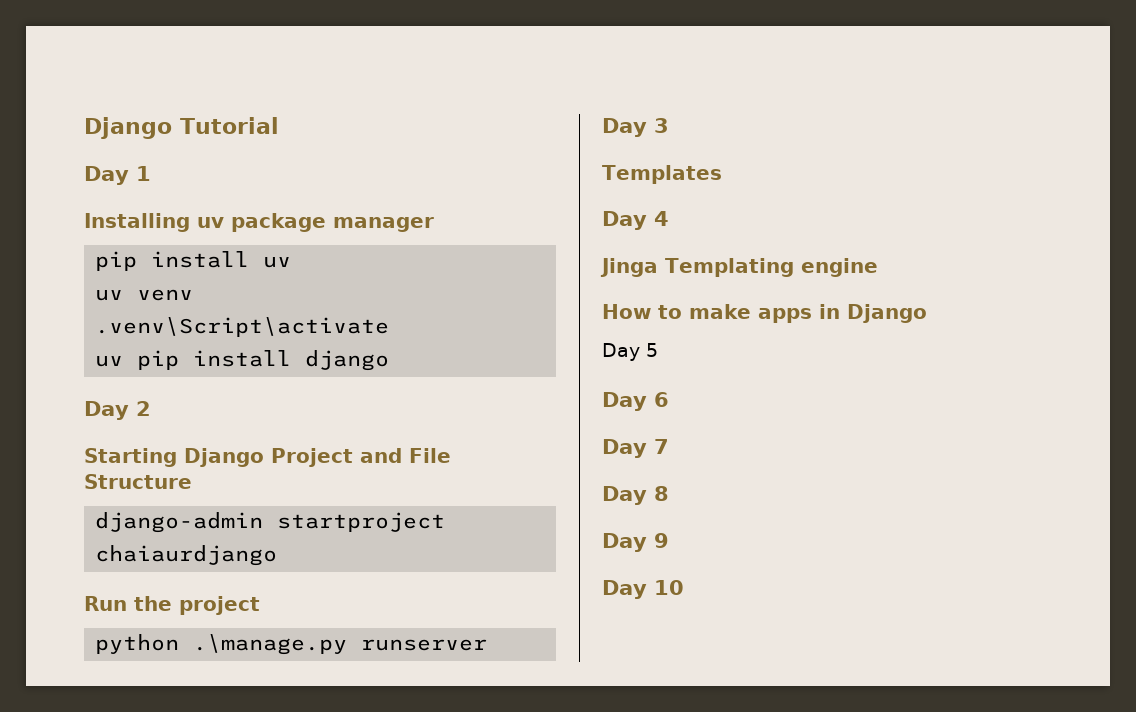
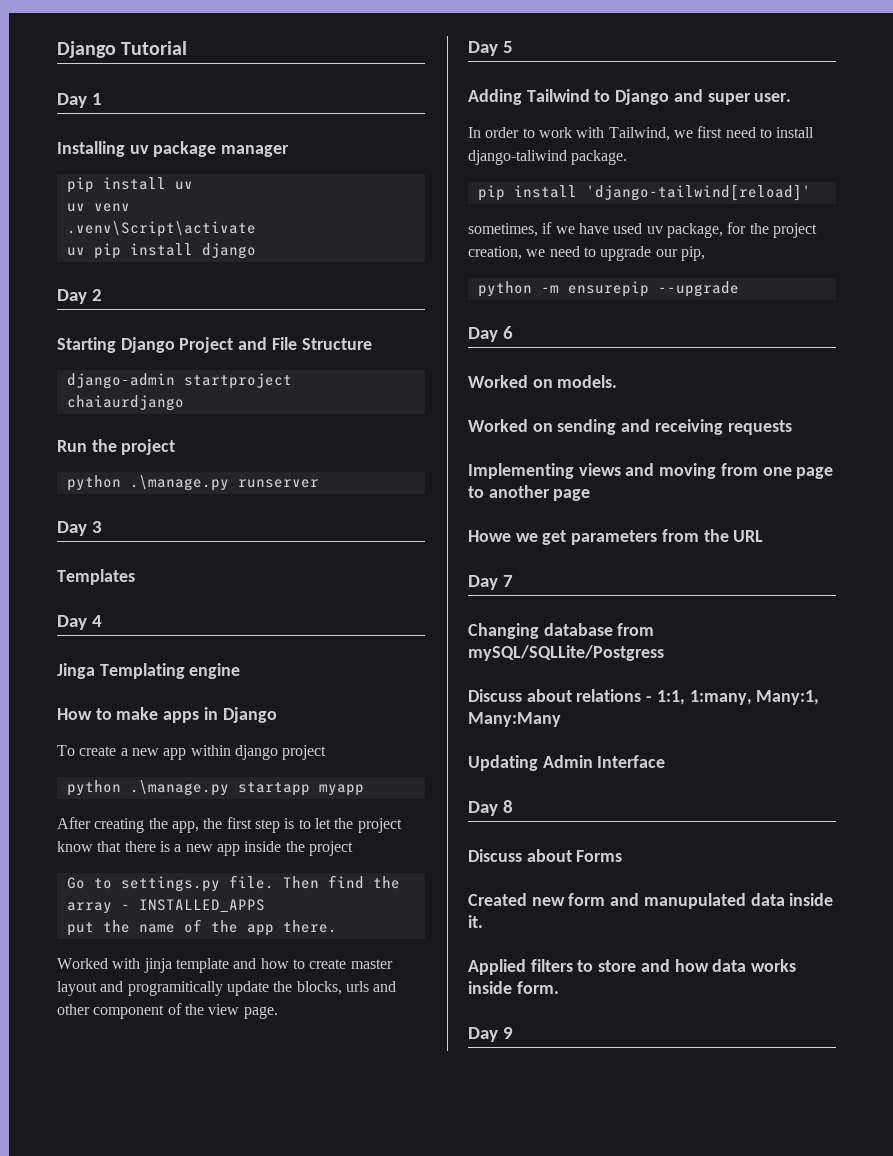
+ To create a new app within django project
+ python .\manage.py startapp myapp
+ After creating the app, the first step is to let the project know that there is a new app inside the project
+ Go to settings.py file. Then find the array - INSTALLED_APPS
+ put the name of the app there.
+ Worked with jinja template and how to create master layout and programitically update the blocks, urls and other component of the view page.
  Day 5
+ Adding Tailwind to Django and super user.
+ In order to work with Tailwind, we first need to install django-taliwind package.
+ pip install 'django-tailwind[reload]'
+ sometimes, if we have used uv package, for the project creation, we need to upgrade our pip,
+ python -m ensurepip --upgrade
  Day 6
+ Worked on models.
+ Worked on sending and receiving requests
+ Implementing views and moving from one page to another page
+ Howe we get parameters from the URL
  Day 7
+ Changing database from mySQL/SQLLite/Postgress
+ Discuss about relations - 1:1, 1:many, Many:1, Many:Many
+ Updating Admin Interface
  Day 8
+ Discuss about Forms
+ Created new form and manupulated data inside it.
+ Applied filters to store and how data works inside form.
- Day 10

